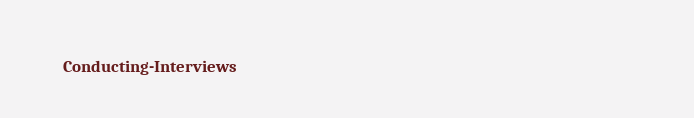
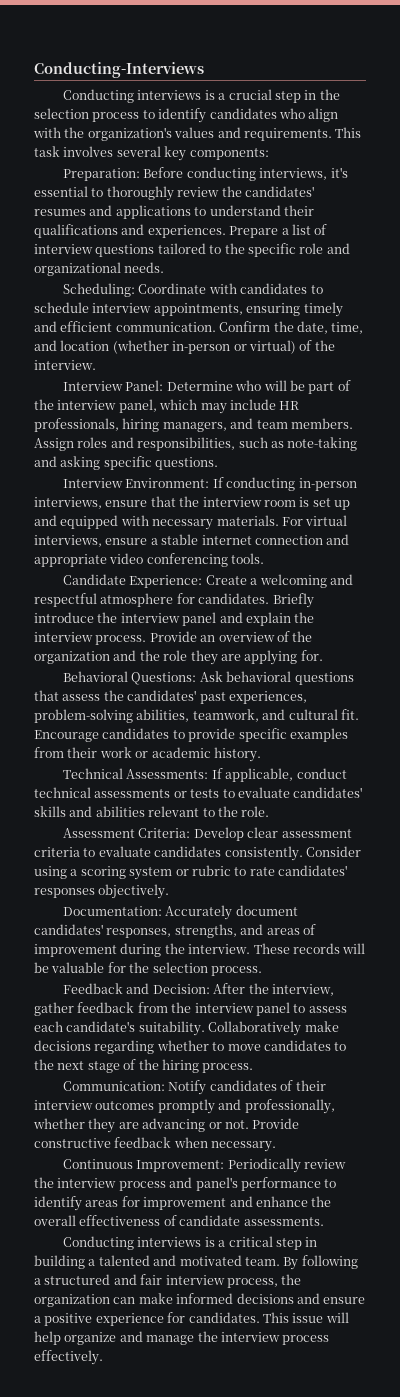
+ Conducting interviews is a crucial step in the selection process to identify candidates who align with the organization's values and requirements. This task involves several key components:
+ Preparation: Before conducting interviews, it's essential to thoroughly review the candidates' resumes and applications to understand their qualifications and experiences. Prepare a list of interview questions tailored to the specific role and organizational needs.
+ Scheduling: Coordinate with candidates to schedule interview appointments, ensuring timely and efficient communication. Confirm the date, time, and location (whether in-person or virtual) of the interview.
+ Interview Panel: Determine who will be part of the interview panel, which may include HR professionals, hiring managers, and team members. Assign roles and responsibilities, such as note-taking and asking specific questions.
+ Interview Environment: If conducting in-person interviews, ensure that the interview room is set up and equipped with necessary materials. For virtual interviews, ensure a stable internet connection and appropriate video conferencing tools.
+ Candidate Experience: Create a welcoming and respectful atmosphere for candidates. Briefly introduce the interview panel and explain the interview process. Provide an overview of the organization and the role they are applying for.
+ Behavioral Questions: Ask behavioral questions that assess the candidates' past experiences, problem-solving abilities, teamwork, and cultural fit. Encourage candidates to provide specific examples from their work or academic history.
+ Technical Assessments: If applicable, conduct technical assessments or tests to evaluate candidates' skills and abilities relevant to the role.
+ Assessment Criteria: Develop clear assessment criteria to evaluate candidates consistently. Consider using a scoring system or rubric to rate candidates' responses objectively.
+ Documentation: Accurately document candidates' responses, strengths, and areas of improvement during the interview. These records will be valuable for the selection process.
+ Feedback and Decision: After the interview, gather feedback from the interview panel to assess each candidate's suitability. Collaboratively make decisions regarding whether to move candidates to the next stage of the hiring process.
+ Communication: Notify candidates of their interview outcomes promptly and professionally, whether they are advancing or not. Provide constructive feedback when necessary.
+ Continuous Improvement: Periodically review the interview process and panel's performance to identify areas for improvement and enhance the overall effectiveness of candidate assessments.
+ Conducting interviews is a critical step in building a talented and motivated team. By following a structured and fair interview process, the organization can make informed decisions and ensure a positive experience for candidates. This issue will help organize and manage the interview process effectively.

